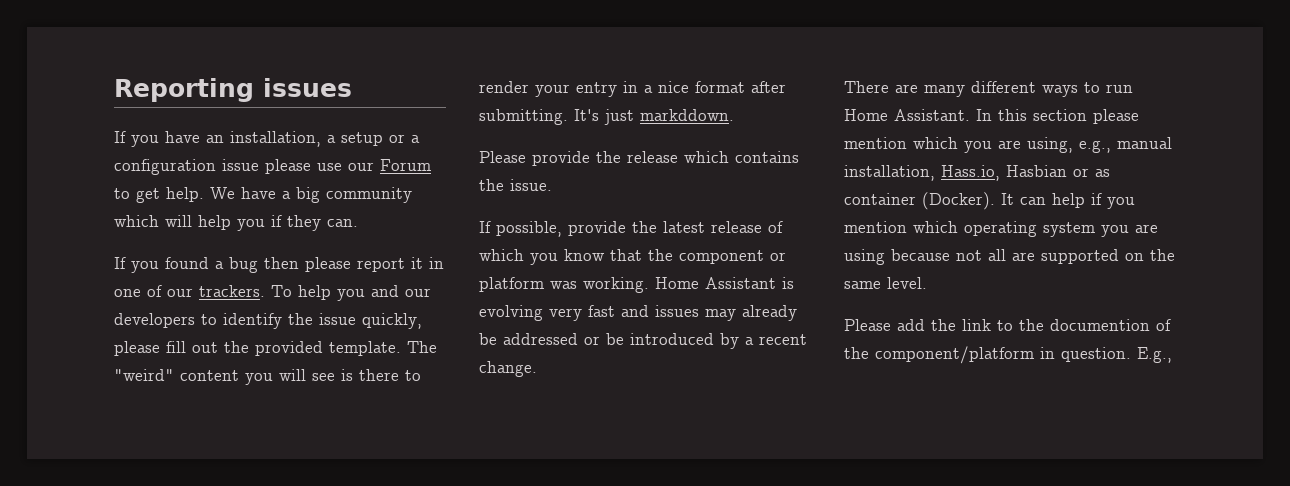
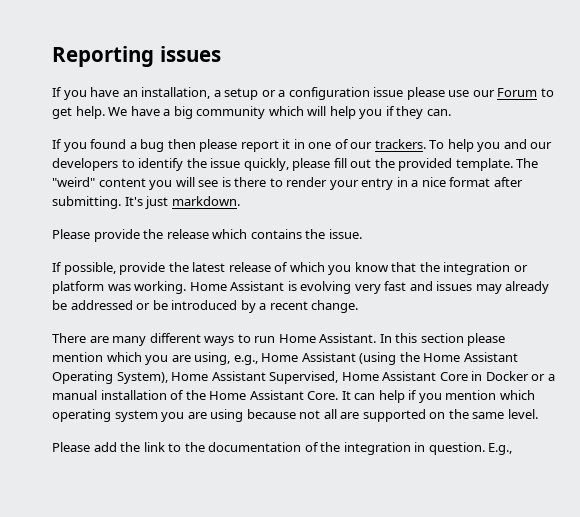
- It's just markddown.
+ It's just markdown.
- If possible, provide the latest release of which you know that the component or platform was working.
+ If possible, provide the latest release of which you know that the integration or platform was working.
- In this section please mention which you are using, e.g., manual installation, Hass.io, Hasbian or as container (Docker).
+ In this section please mention which you are using, e.g., Home Assistant (using the Home Assistant Operating System), Home Assistant Supervised, Home Assistant Core in Docker or a manual installation of the Home Assistant Core.
- Please add the link to the documention of the component/platform in question.
+ Please add the link to the documentation of the integration in question.

